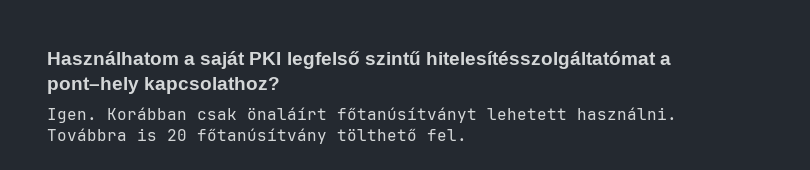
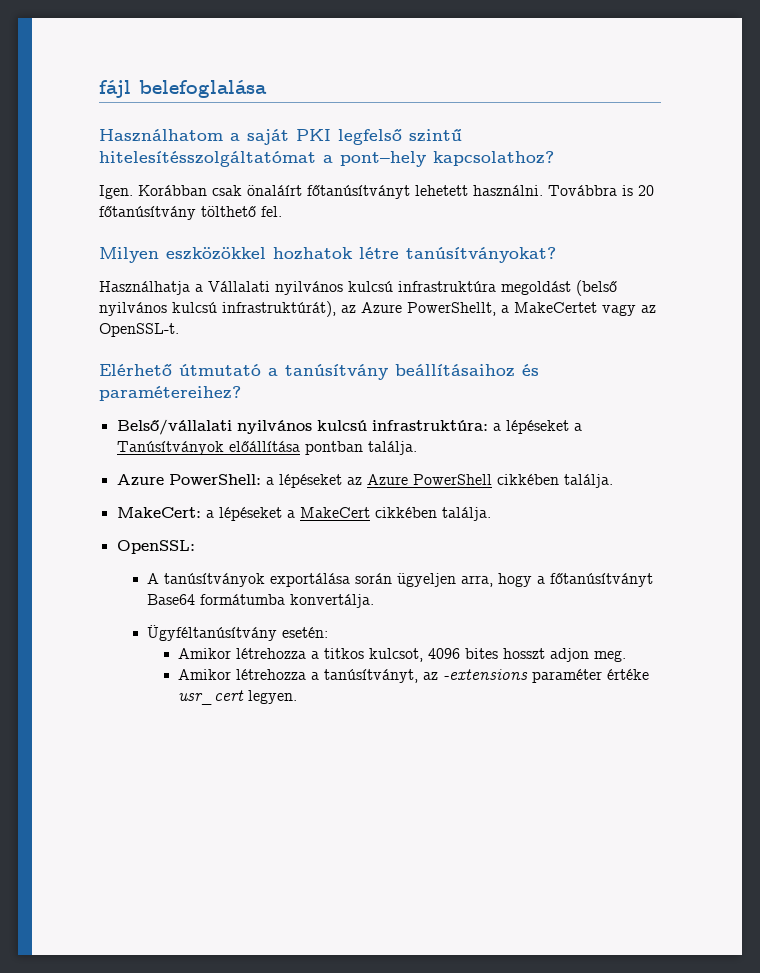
+ fájl belefoglalása
+ Milyen eszközökkel hozhatok létre tanúsítványokat?
+ Használhatja a Vállalati nyilvános kulcsú infrastruktúra megoldást (belső nyilvános kulcsú infrastruktúrát), az Azure PowerShellt, a MakeCertet vagy az OpenSSL-t.
+ Elérhető útmutató a tanúsítvány beállításaihoz és paramétereihez?
+ Belső/vállalati nyilvános kulcsú infrastruktúra: a lépéseket a Tanúsítványok előállítása pontban találja.
+ Azure PowerShell: a lépéseket az Azure PowerShell cikkében találja.
+ MakeCert: a lépéseket a MakeCert cikkében találja.
+ OpenSSL:
+ A tanúsítványok exportálása során ügyeljen arra, hogy a főtanúsítványt Base64 formátumba konvertálja.
+ Ügyféltanúsítvány esetén:
+ Amikor létrehozza a titkos kulcsot, 4096 bites hosszt adjon meg.
+ Amikor létrehozza a tanúsítványt, az -extensions paraméter értéke usr_cert legyen.

